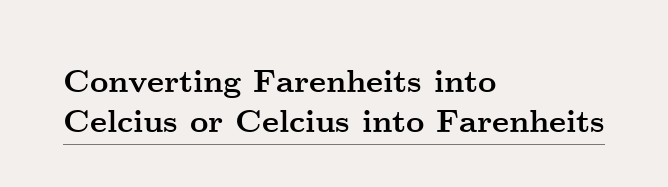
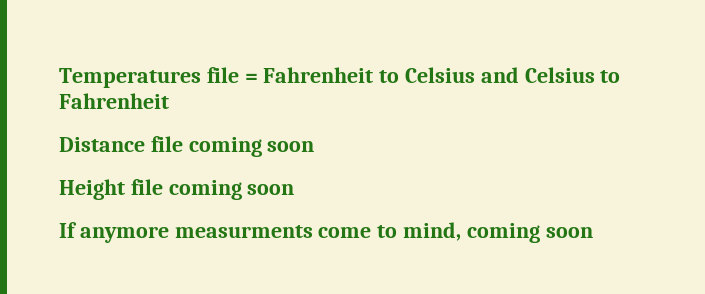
- Converting Farenheits into Celcius or Celcius into Farenheits
+ Temperatures file = Fahrenheit to Celsius and Celsius to Fahrenheit
+ Distance file coming soon
+ Height file coming soon
+ If anymore measurments come to mind, coming soon

